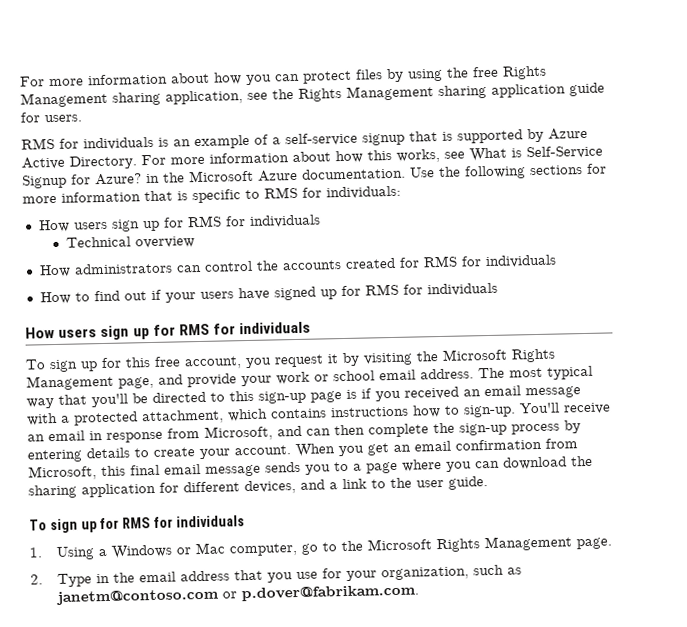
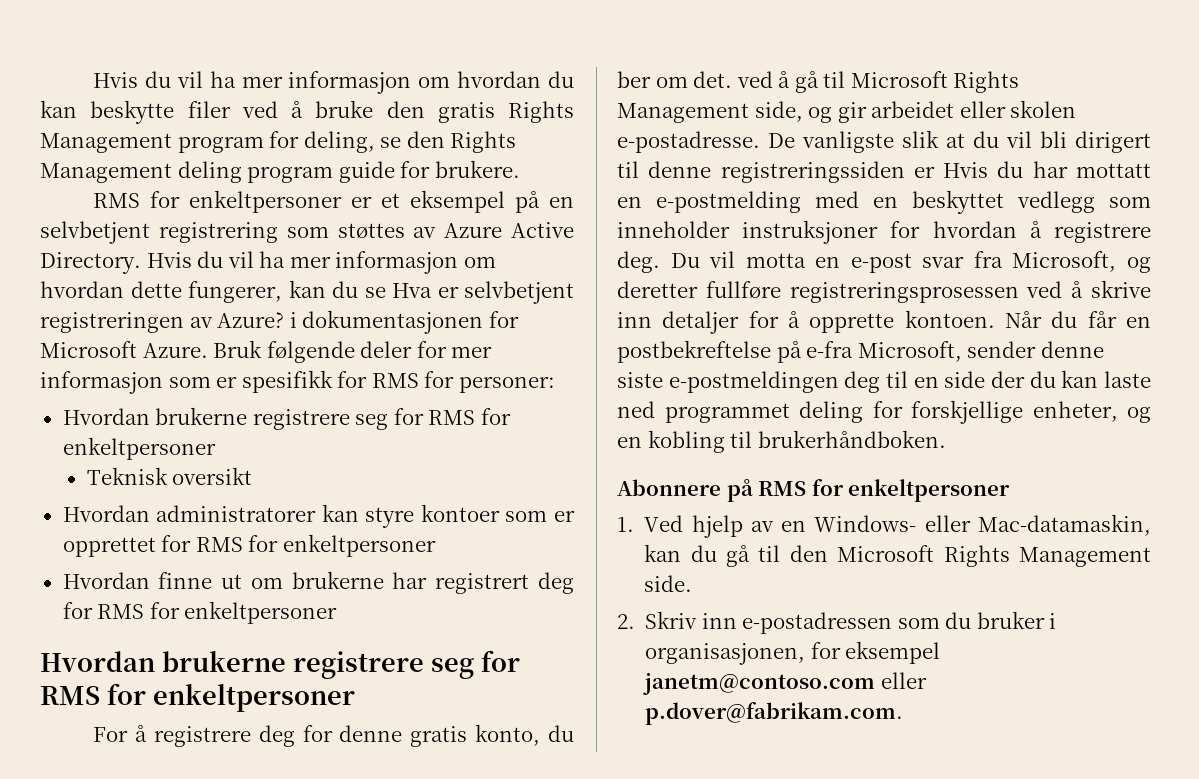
- For more information about how you can protect files by using the free Rights Management sharing application, see the Rights Management sharing application guide for users.
- RMS for individuals is an example of a self-service signup that is supported by Azure Active Directory. For more information about how this works, see What is Self-Service Signup for Azure? in the Microsoft Azure documentation. Use the following sections for more information that is specific to RMS for individuals:
- How users sign up for RMS for individuals
- Technical overview
- How administrators can control the accounts created for RMS for individuals
- How to find out if your users have signed up for RMS for individuals
- How users sign up for RMS for individuals
- To sign up for this free account, you request it by visiting the Microsoft Rights Management page, and provide your work or school email address. The most typical way that you'll be directed to this sign-up page is if you received an email message with a protected attachment, which contains instructions how to sign-up. You'll receive an email in response from Microsoft, and can then complete the sign-up process by entering details to create your account. When you get an email confirmation from Microsoft, this final email message sends you to a page where you can download the sharing application for different devices, and a link to the user guide.
- To sign up for RMS for individuals
+ Hvis du vil ha mer informasjon om hvordan du kan beskytte filer ved å bruke den gratis Rights Management program for deling, se den Rights Management deling program guide for brukere.
+ RMS for enkeltpersoner er et eksempel på en selvbetjent registrering som støttes av Azure Active Directory. Hvis du vil ha mer informasjon om hvordan dette fungerer, kan du se Hva er selvbetjent registreringen av Azure? i dokumentasjonen for Microsoft Azure. Bruk følgende deler for mer informasjon som er spesifikk for RMS for personer:
+ Hvordan brukerne registrere seg for RMS for enkeltpersoner
+ Teknisk oversikt
+ Hvordan administratorer kan styre kontoer som er opprettet for RMS for enkeltpersoner
+ Hvordan finne ut om brukerne har registrert deg for RMS for enkeltpersoner
+ Hvordan brukerne registrere seg for RMS for enkeltpersoner
+ For å registrere deg for denne gratis konto, du ber om det. ved å gå til Microsoft Rights Management side, og gir arbeidet eller skolen e-postadresse. De vanligste slik at du vil bli dirigert til denne registreringssiden er Hvis du har mottatt en e-postmelding med en beskyttet vedlegg som inneholder instruksjoner for hvordan å registrere deg. Du vil motta en e-post svar fra Microsoft, og deretter fullføre registreringsprosessen ved å skrive inn detaljer for å opprette kontoen. Når du får en postbekreftelse på e-fra Microsoft, sender denne siste e-postmeldingen deg til en side der du kan laste ned programmet deling for forskjellige enheter, og en kobling til brukerhåndboken.
+ Abonnere på RMS for enkeltpersoner
- 1. Using a Windows or Mac computer, go to the Microsoft Rights Management page.
+ 1. Ved hjelp av en Windows- eller Mac-datamaskin, kan du gå til den Microsoft Rights Management side.
- 2. Type in the email address that you use for your organization, such as janetm@contoso.com or p.dover@fabrikam.com.
+ 2. Skriv inn e-postadressen som du bruker i organisasjonen, for eksempel janetm@contoso.com eller p.dover@fabrikam.com.

